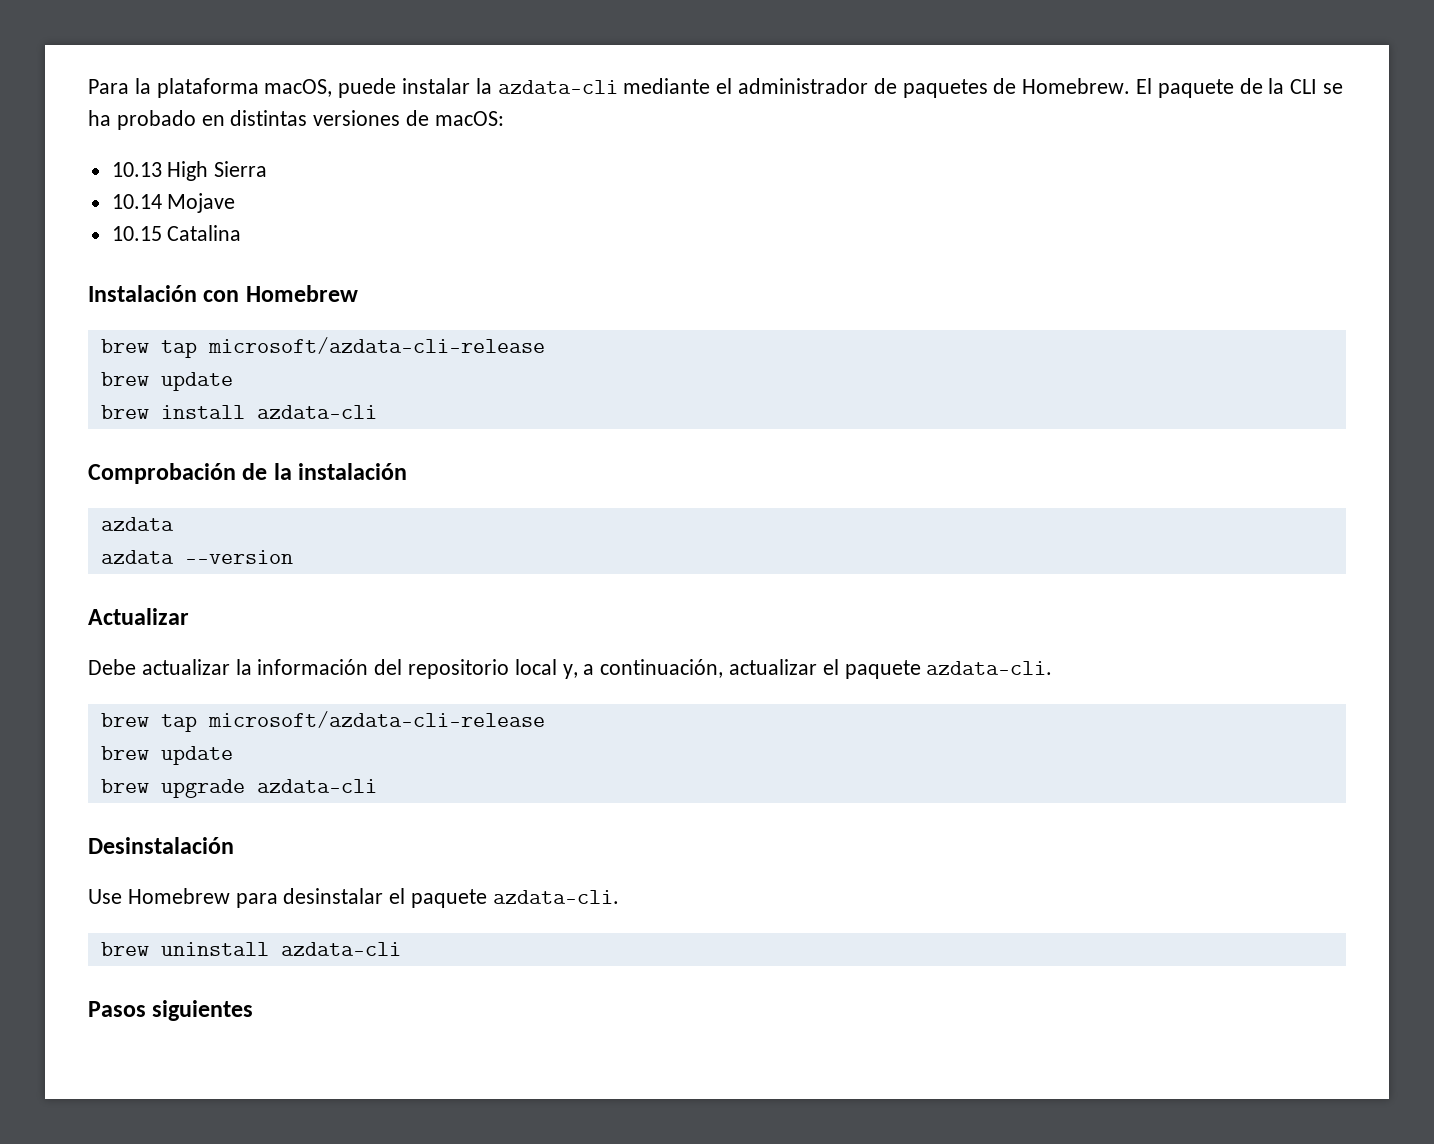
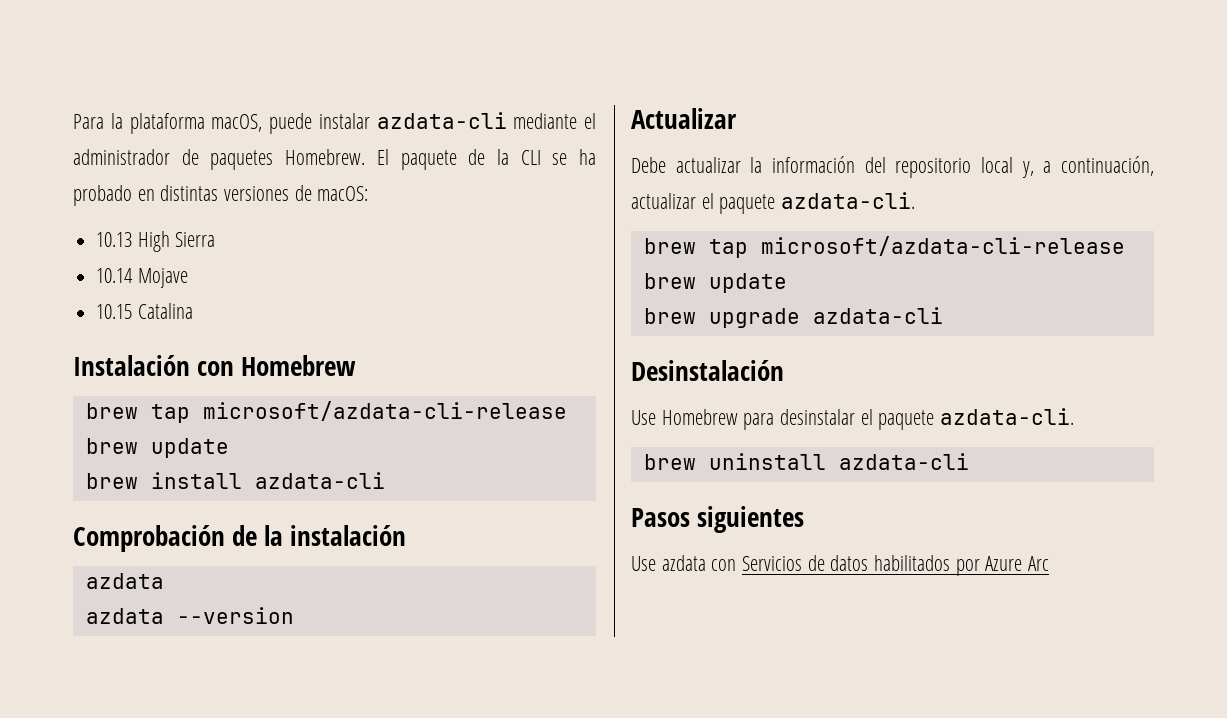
- Para la plataforma macOS, puede instalar la azdata-cli mediante el administrador de paquetes de Homebrew.
+ Para la plataforma macOS, puede instalar azdata-cli mediante el administrador de paquetes Homebrew.
+ Use azdata con Servicios de datos habilitados por Azure Arc

